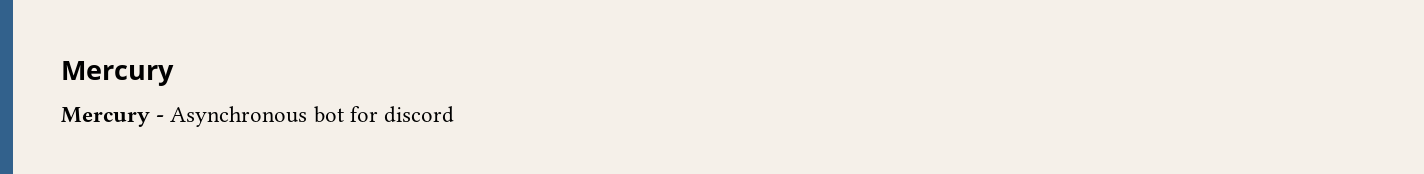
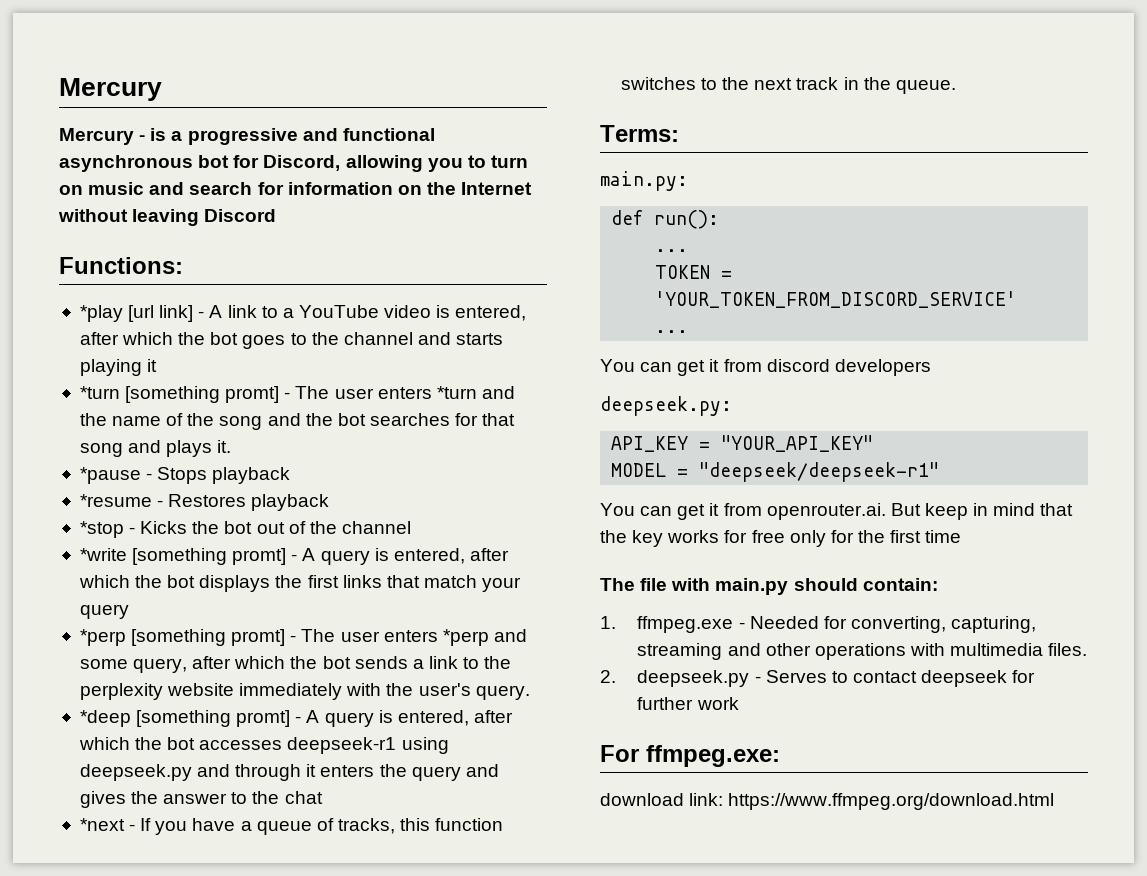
- Mercury - Asynchronous bot for discord
+ Mercury - is a progressive and functional asynchronous bot for Discord, allowing you to turn on music and search for information on the Internet without leaving Discord
+ Functions:
+ *play [url link] - A link to a YouTube video is entered, after which the bot goes to the channel and starts playing it
+ *turn [something promt] - The user enters *turn and the name of the song and the bot searches for that song and plays it.
+ *pause - Stops playback
+ *resume - Restores playback
+ *stop - Kicks the bot out of the channel
+ *write [something promt] - A query is entered, after which the bot displays the first links that match your query
+ *perp [something promt] - The user enters *perp and some query, after which the bot sends a link to the perplexity website immediately with the user's query.
+ *deep [something promt] - A query is entered, after which the bot accesses deepseek-r1 using deepseek.py and through it enters the query and gives the answer to the chat
+ *next - If you have a queue of tracks, this function switches to the next track in the queue.
+ Terms:
+ main.py:
+ def run():
+ ...
+ TOKEN = 'YOUR_TOKEN_FROM_DISCORD_SERVICE'
+ ...
+ You can get it from discord developers
+ deepseek.py:
+ API_KEY = "YOUR_API_KEY"
+ MODEL = "deepseek/deepseek-r1"
+ You can get it from openrouter.ai. But keep in mind that the key works for free only for the first time
+ The file with main.py should contain:
+ 1. ffmpeg.exe - Needed for converting, capturing, streaming and other operations with multimedia files.
+ 2. deepseek.py - Serves to contact deepseek for further work
+ For ffmpeg.exe:
+ download link: https://www.ffmpeg.org/download.html

